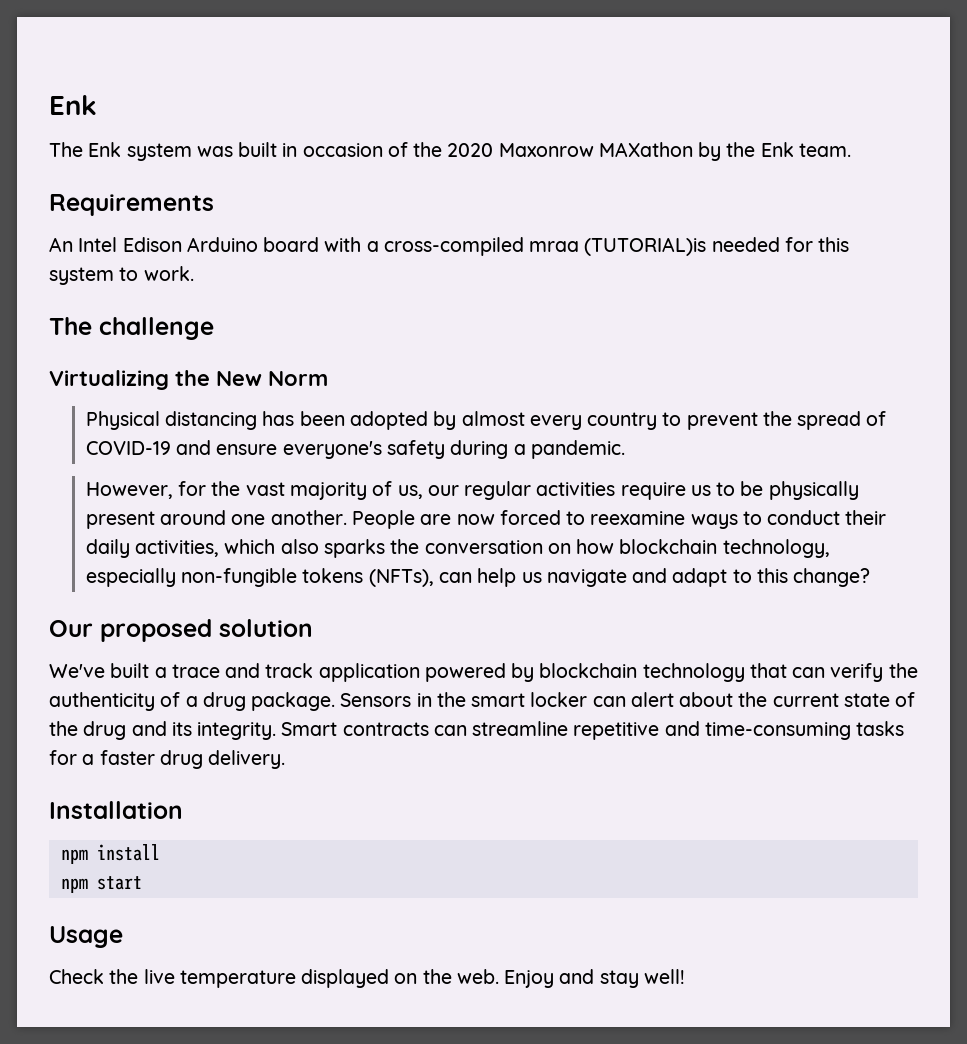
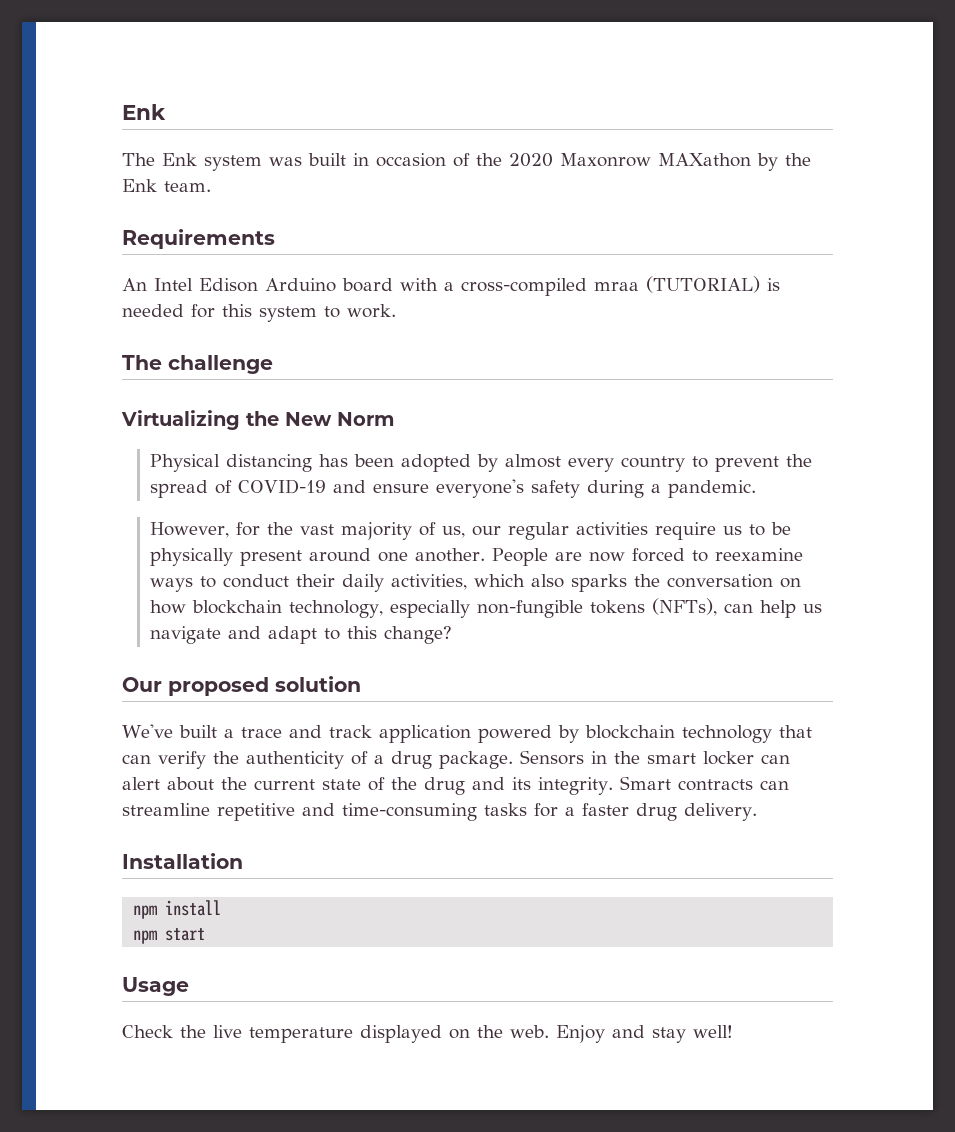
- An Intel Edison Arduino board with a cross-compiled mraa (TUTORIAL)is needed for this system to work.
+ An Intel Edison Arduino board with a cross-compiled mraa (TUTORIAL) is needed for this system to work.

